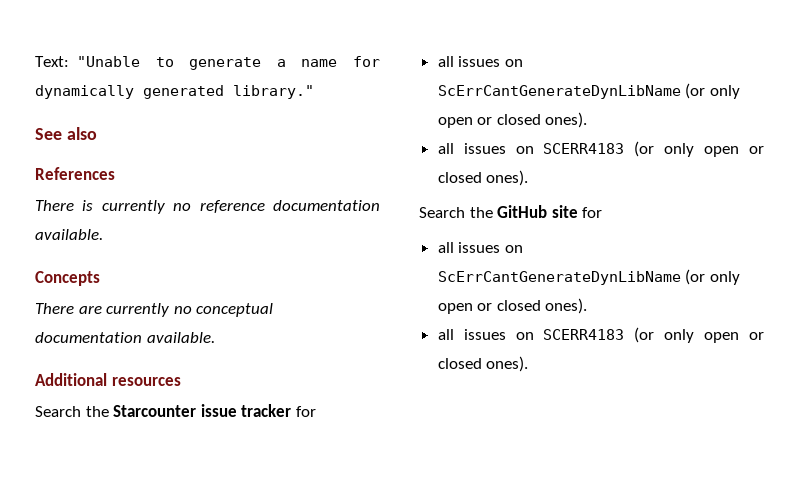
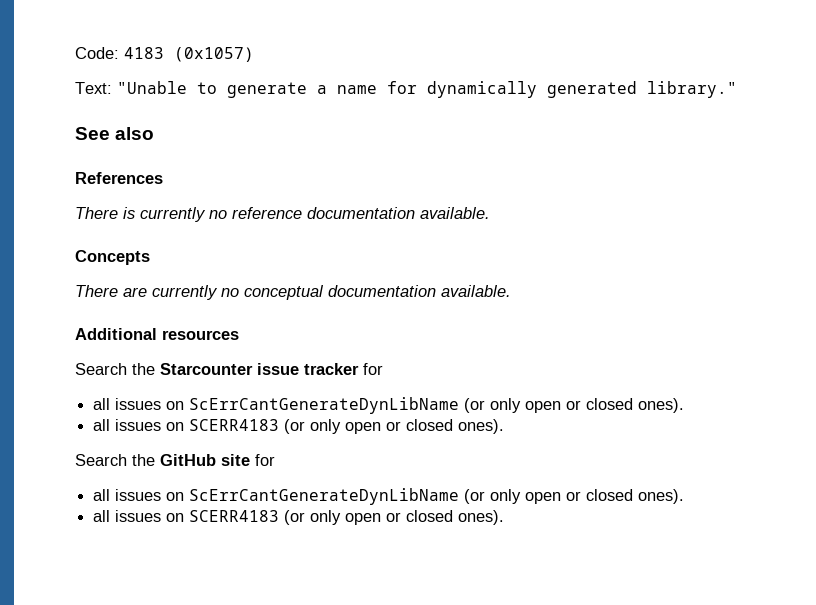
+ Code: 4183 (0x1057)

